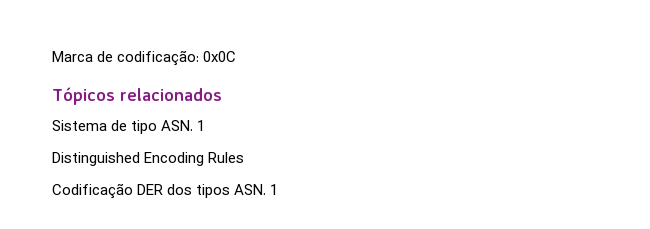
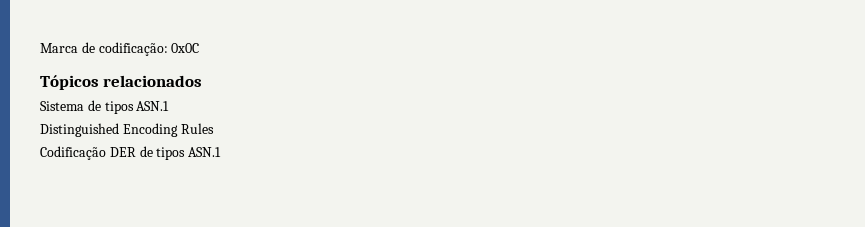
- Sistema de tipo ASN. 1
+ Sistema de tipos ASN.1
- Codificação DER dos tipos ASN. 1
+ Codificação DER de tipos ASN.1

